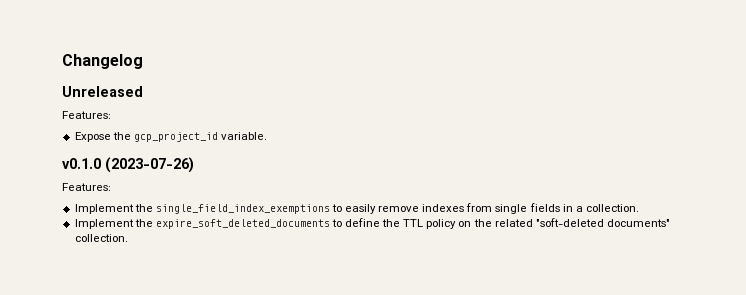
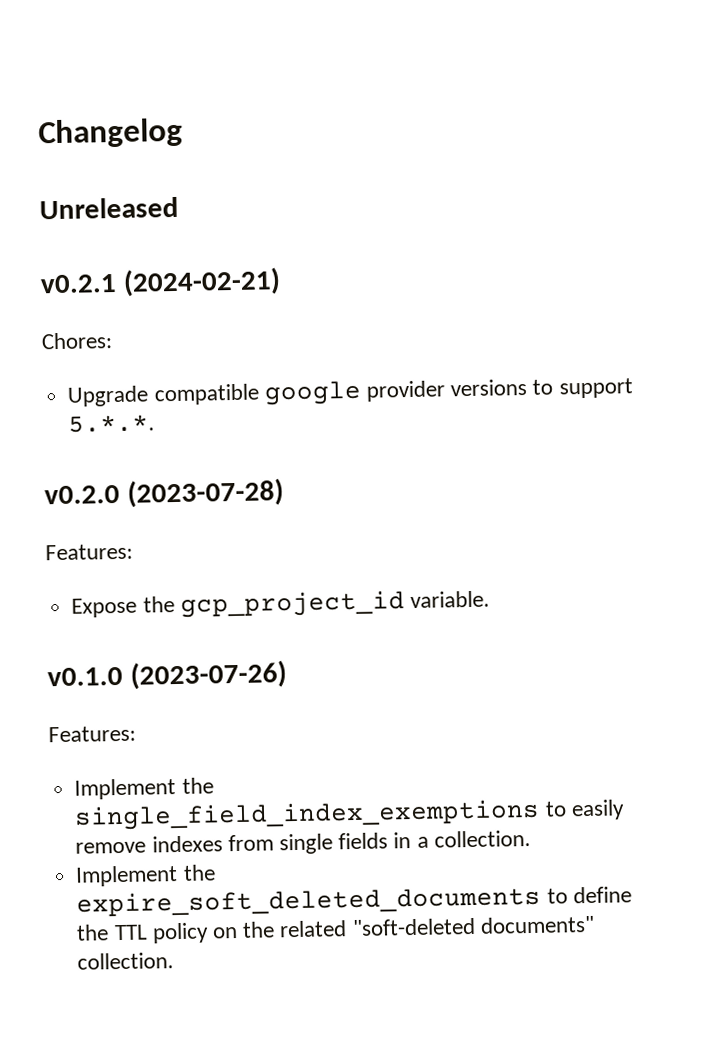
+ v0.2.1 (2024-02-21)
+ Chores:
+ Upgrade compatible google provider versions to support 5.*.*.
+ v0.2.0 (2023-07-28)

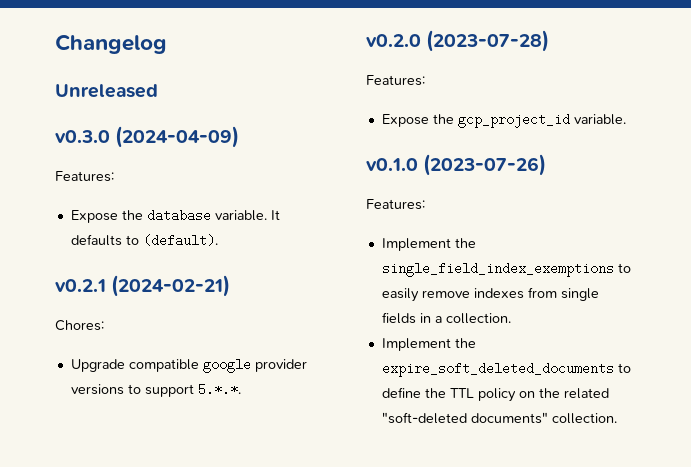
+ v0.3.0 (2024-04-09)
+ Features:
+ Expose the database variable. It defaults to (default).

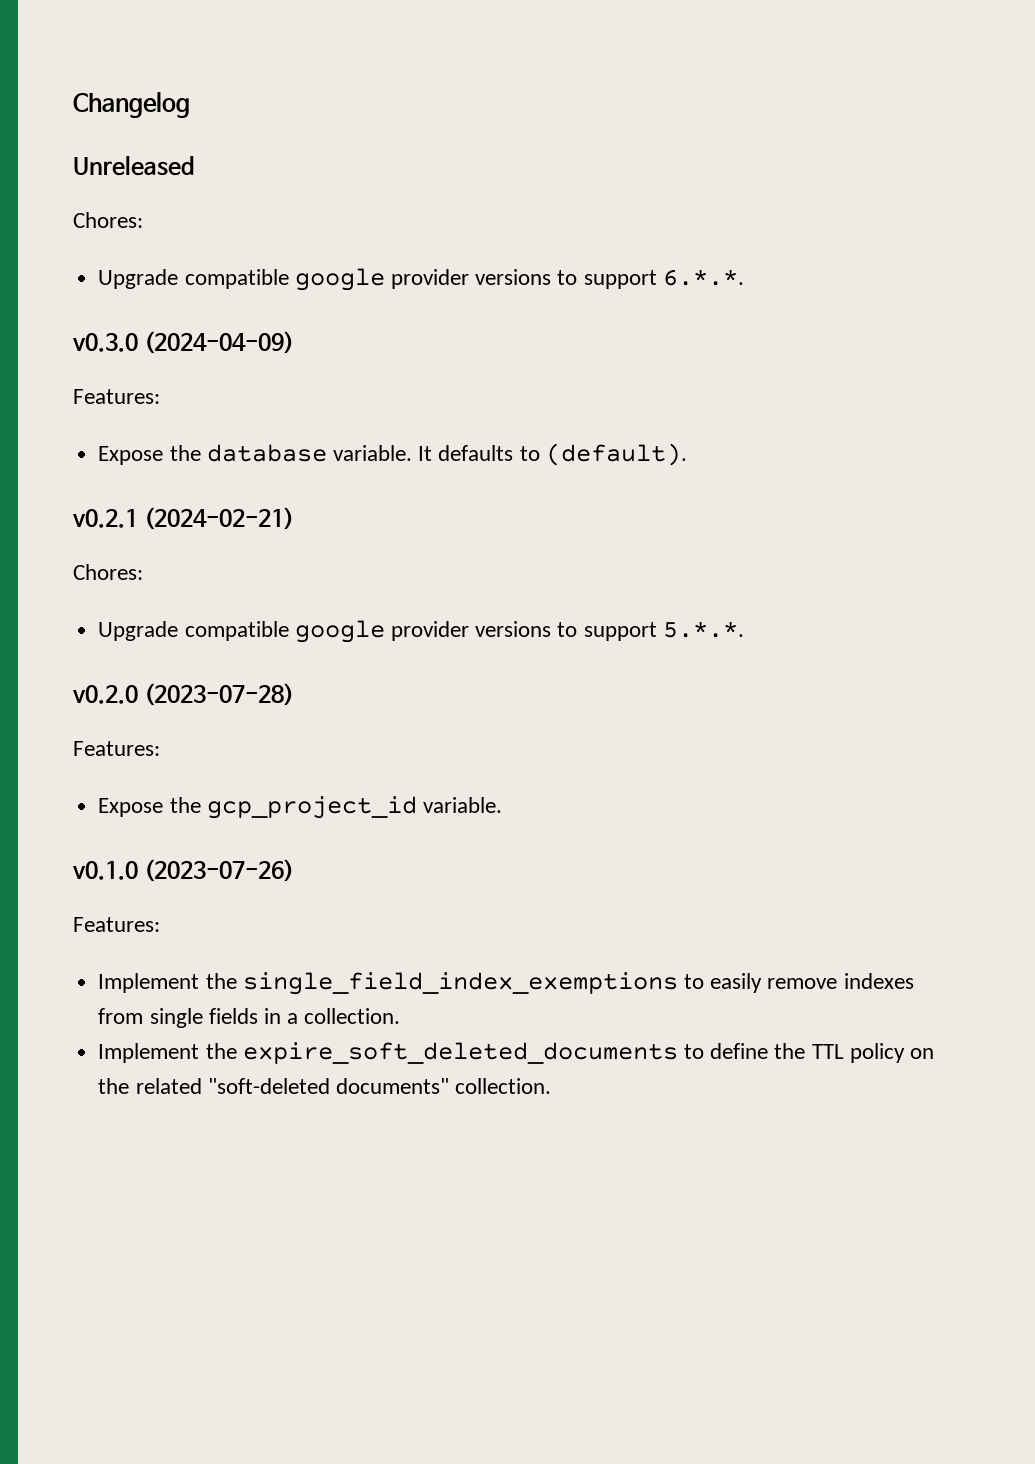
  Unreleased
+ Chores:
+ Upgrade compatible google provider versions to support 6.*.*.

